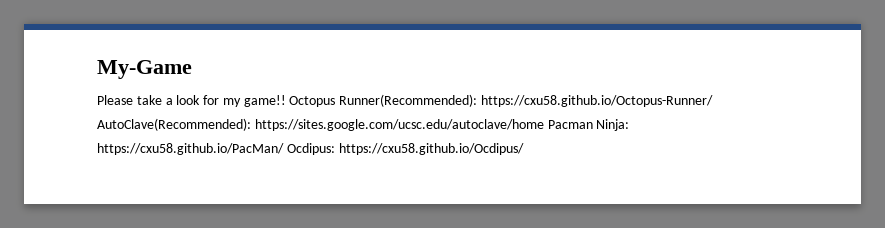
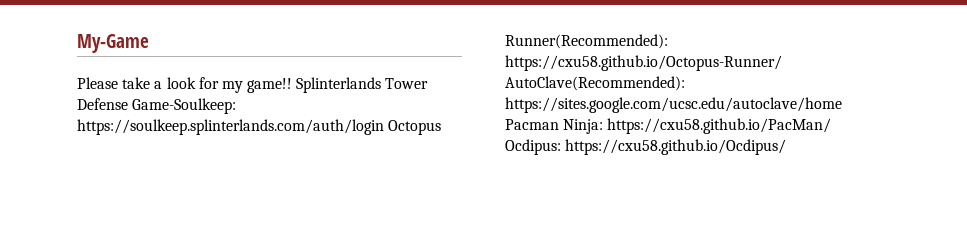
- Octopus Runner(Recommended): https://cxu58.github.io/Octopus-Runner/ AutoClave(Recommended): https://sites.google.com/ucsc.edu/autoclave/home Pacman Ninja: https://cxu58.github.io/PacMan/ Ocdipus: https://cxu58.github.io/Ocdipus/
+ Splinterlands Tower Defense Game-Soulkeep: https://soulkeep.splinterlands.com/auth/login Octopus Runner(Recommended): https://cxu58.github.io/Octopus-Runner/ AutoClave(Recommended): https://sites.google.com/ucsc.edu/autoclave/home Pacman Ninja: https://cxu58.github.io/PacMan/ Ocdipus: https://cxu58.github.io/Ocdipus/

